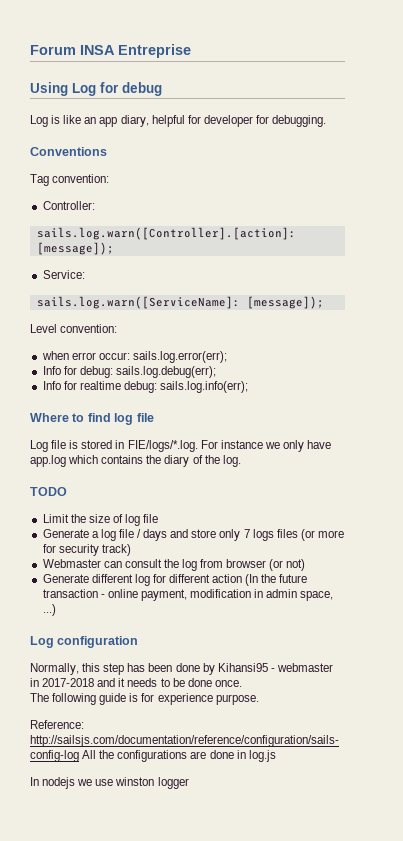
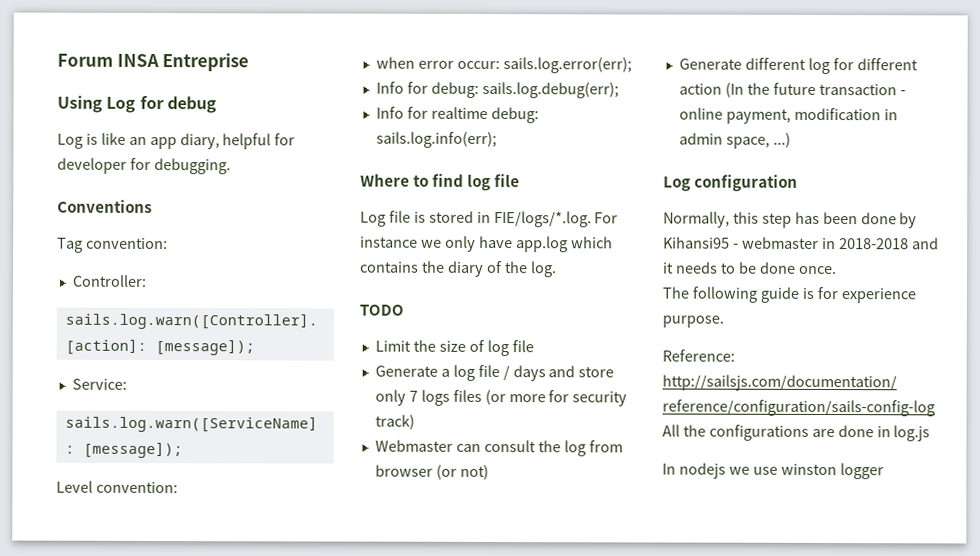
- Normally, this step has been done by Kihansi95 - webmaster in 2017-2018 and it needs to be done once.
+ Normally, this step has been done by Kihansi95 - webmaster in 2018-2018 and it needs to be done once.

